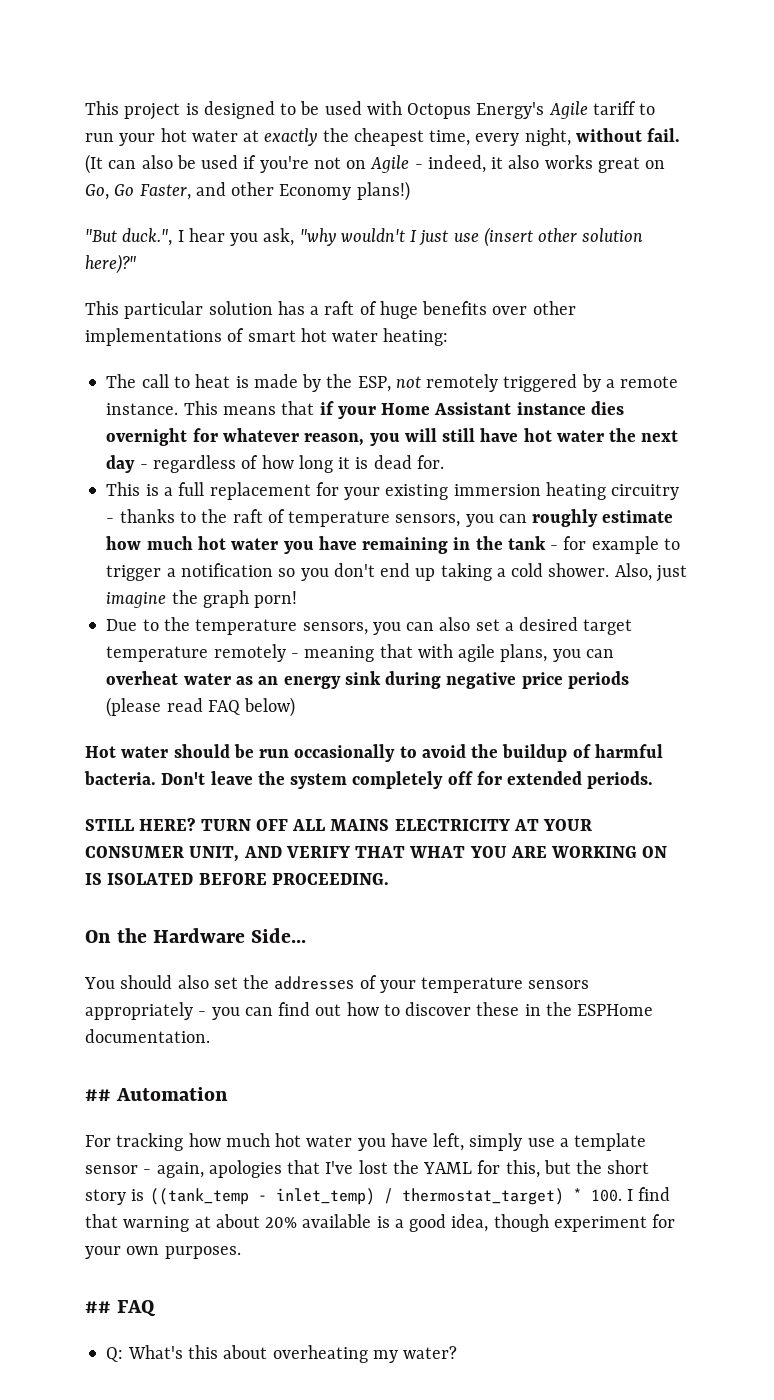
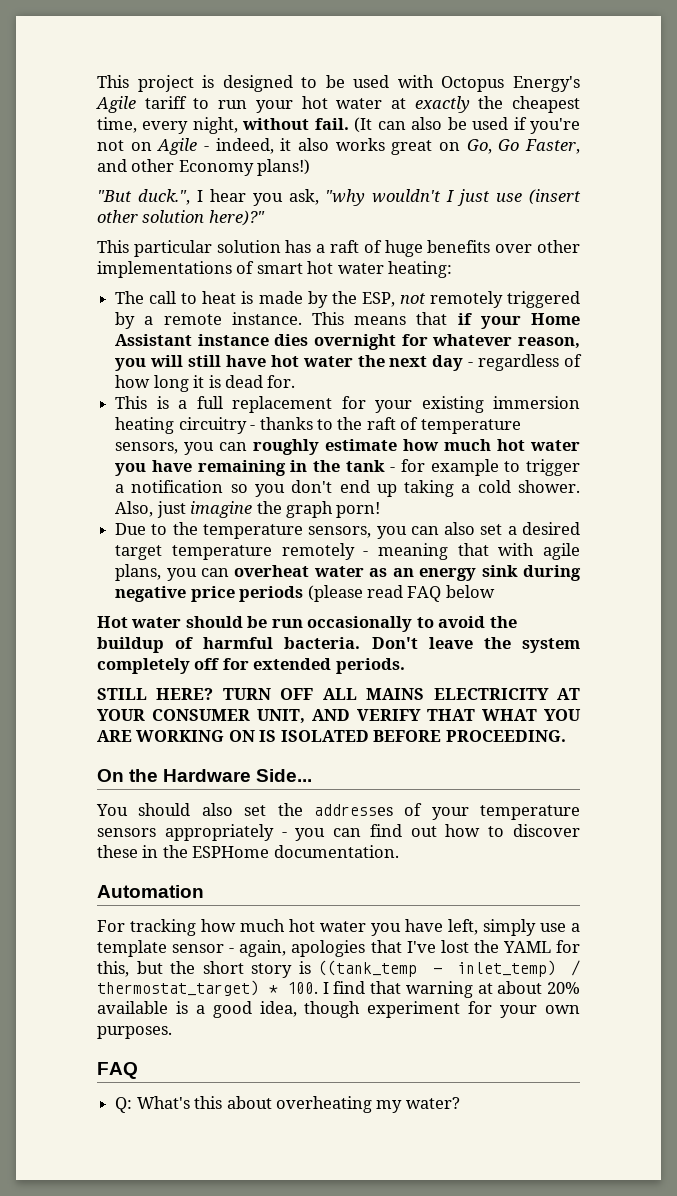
- Due to the temperature sensors, you can also set a desired target temperature remotely - meaning that with agile plans, you can overheat water as an energy sink during negative price periods (please read FAQ below)
+ Due to the temperature sensors, you can also set a desired target temperature remotely - meaning that with agile plans, you can overheat water as an energy sink during negative price periods (please read FAQ below
- ## Automation
+ Automation
  For tracking how much hot water you have left, simply use a template sensor - again, apologies that I've lost the YAML for this, but the short story is ((tank_temp - inlet_temp) / thermostat_target) * 100. I find that warning at about 20% available is a good idea, though experiment for your own purposes.
- ## FAQ
+ FAQ

